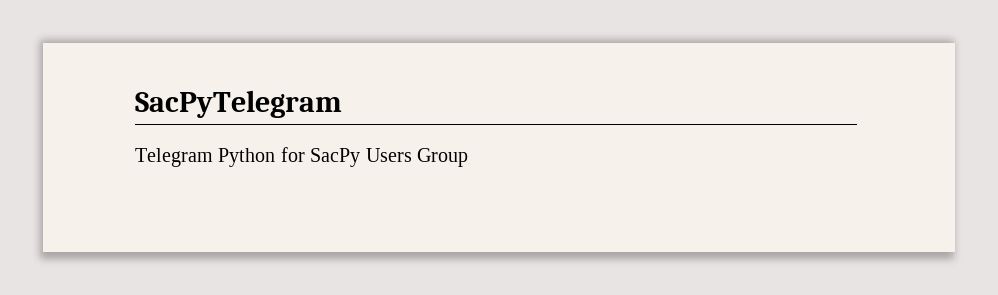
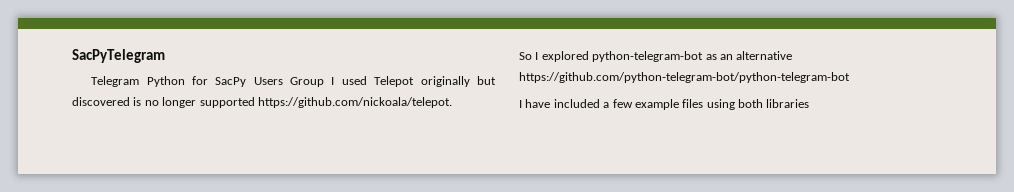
- Telegram Python for SacPy Users Group
+ Telegram Python for SacPy Users Group I used Telepot originally but discovered is no longer supported https://github.com/nickoala/telepot.
+ So I explored python-telegram-bot as an alternative https://github.com/python-telegram-bot/python-telegram-bot
+ I have included a few example files using both libraries

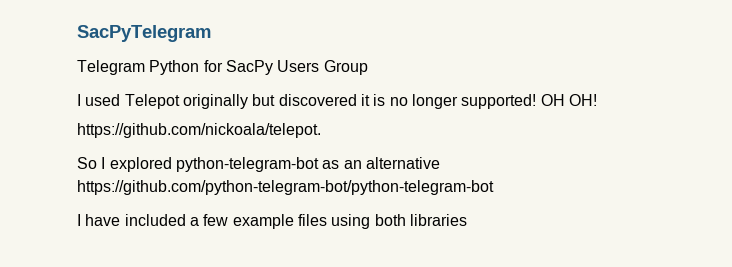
- Telegram Python for SacPy Users Group I used Telepot originally but discovered is no longer supported https://github.com/nickoala/telepot.
+ Telegram Python for SacPy Users Group
+ I used Telepot originally but discovered it is no longer supported! OH OH!
+ https://github.com/nickoala/telepot.

